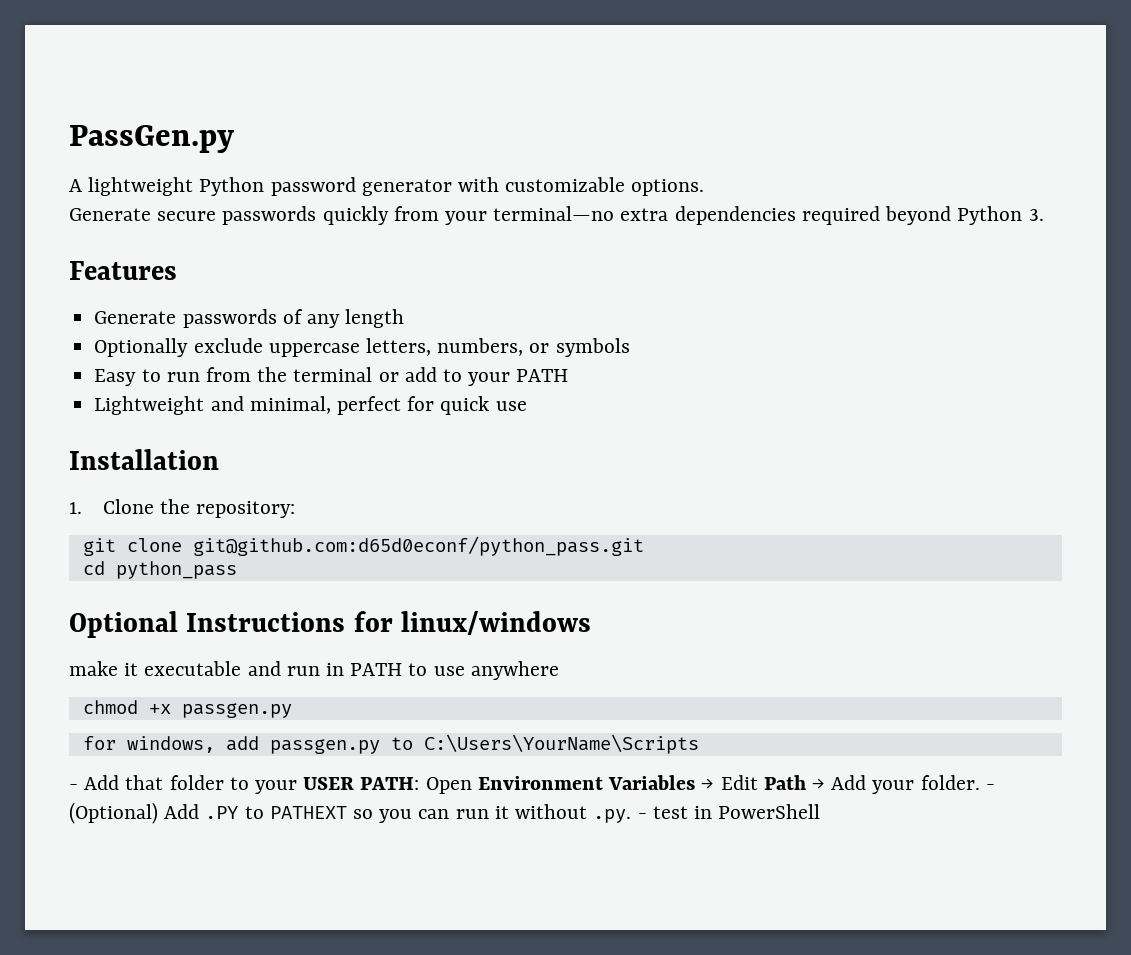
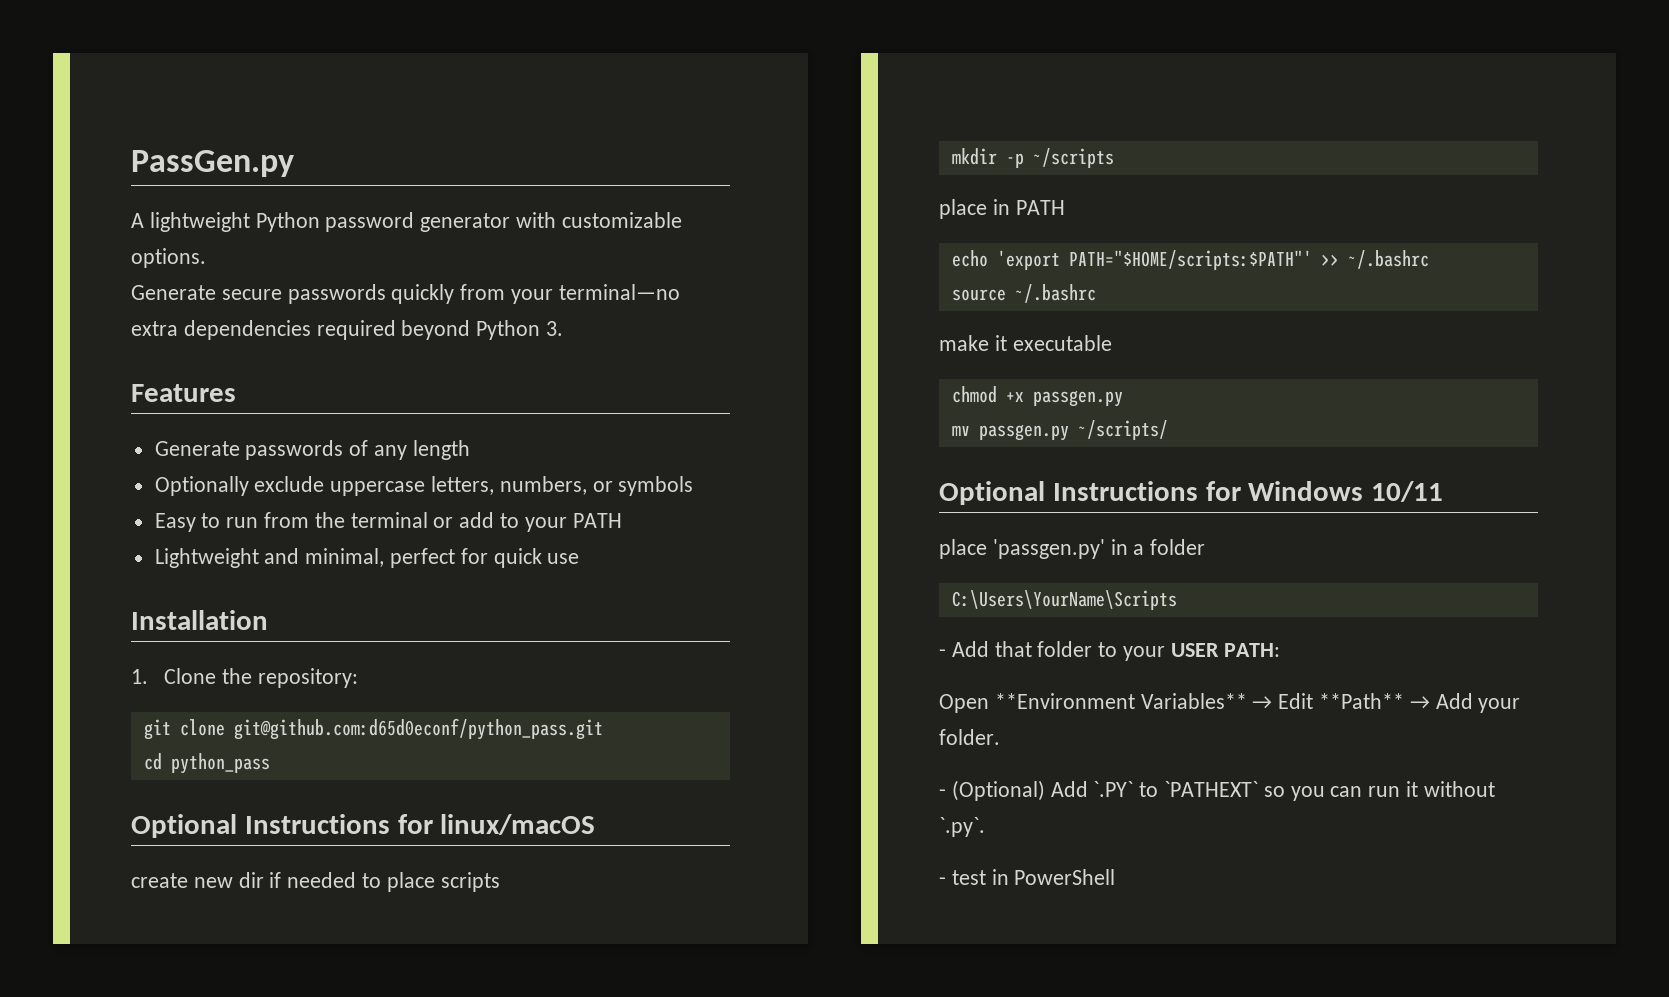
- Optional Instructions for linux/windows
- make it executable and run in PATH to use anywhere
+ Optional Instructions for linux/macOS
+ create new dir if needed to place scripts
+ mkdir -p ~/scripts
+ place in PATH
+ echo 'export PATH="$HOME/scripts:$PATH"' >> ~/.bashrc
+ source ~/.bashrc
+ make it executable
  chmod +x passgen.py
- for windows, add passgen.py to C:\Users\YourName\Scripts
+ mv passgen.py ~/scripts/
+ Optional Instructions for Windows 10/11
+ place 'passgen.py' in a folder
+ C:\Users\YourName\Scripts
- - Add that folder to your USER PATH: Open Environment Variables → Edit Path → Add your folder. - (Optional) Add .PY to PATHEXT so you can run it without .py. - test in PowerShell
+ - Add that folder to your USER PATH:
+ Open **Environment Variables** → Edit **Path** → Add your folder.
+ - (Optional) Add `.PY` to `PATHEXT` so you can run it without `.py`.
+ - test in PowerShell

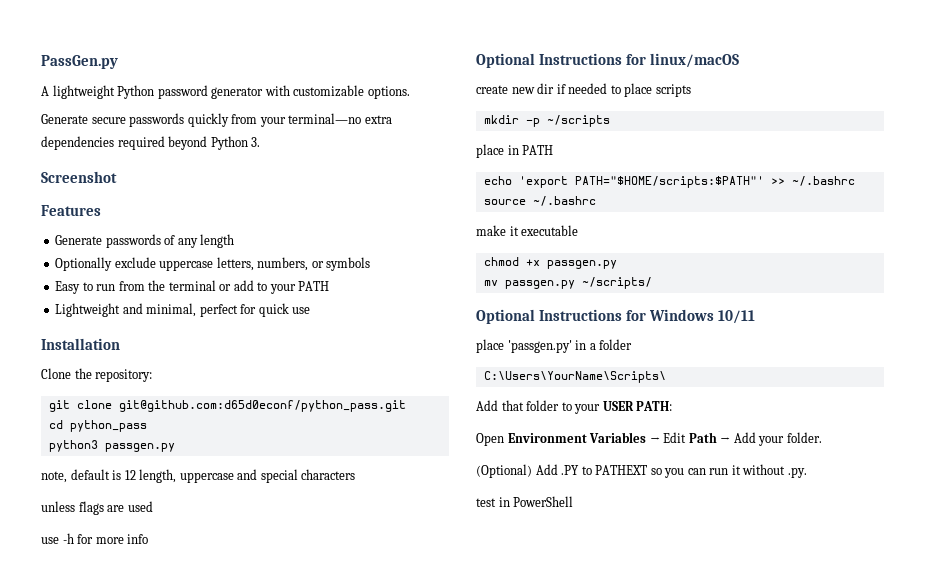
+ Screenshot
- 1. Clone the repository:
+ Clone the repository:
+ python3 passgen.py
+ note, default is 12 length, uppercase and special characters
+ unless flags are used
+ use -h for more info
- C:\Users\YourName\Scripts
- - Add that folder to your USER PATH:
+ C:\Users\YourName\Scripts\
+ Add that folder to your USER PATH:
- Open **Environment Variables** → Edit **Path** → Add your folder.
+ Open Environment Variables → Edit Path → Add your folder.
- - (Optional) Add `.PY` to `PATHEXT` so you can run it without `.py`.
- - test in PowerShell
+ (Optional) Add .PY to PATHEXT so you can run it without .py.
+ test in PowerShell

